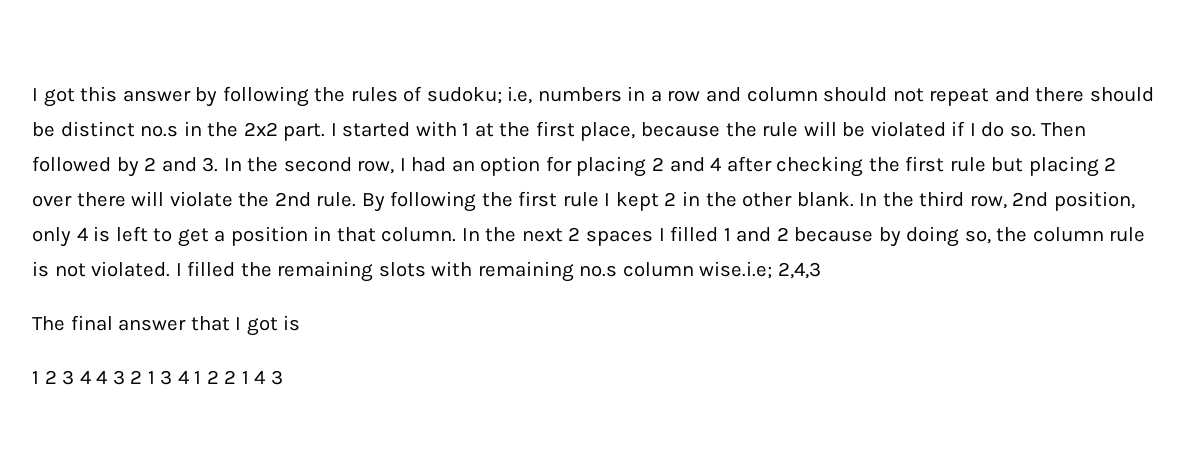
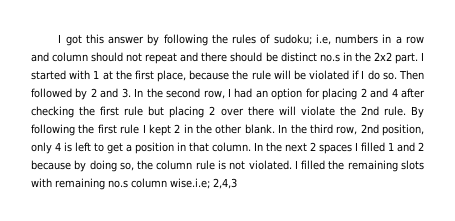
- The final answer that I got is
- 1 2 3 4 4 3 2 1 3 4 1 2 2 1 4 3

